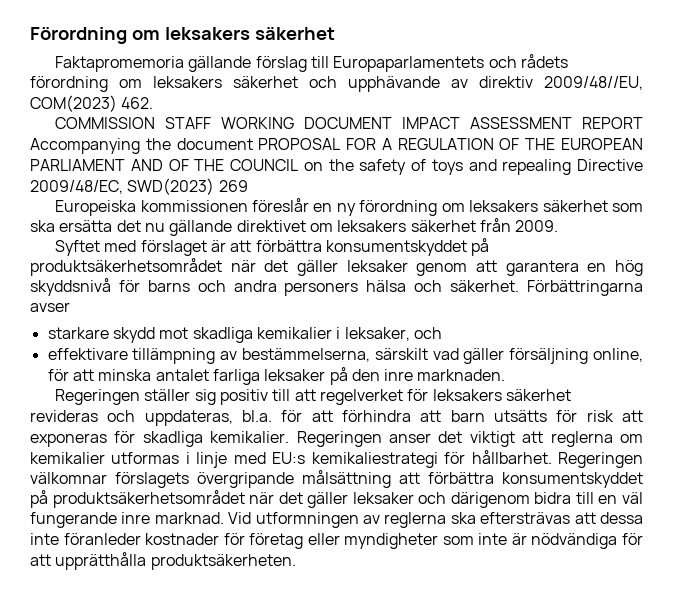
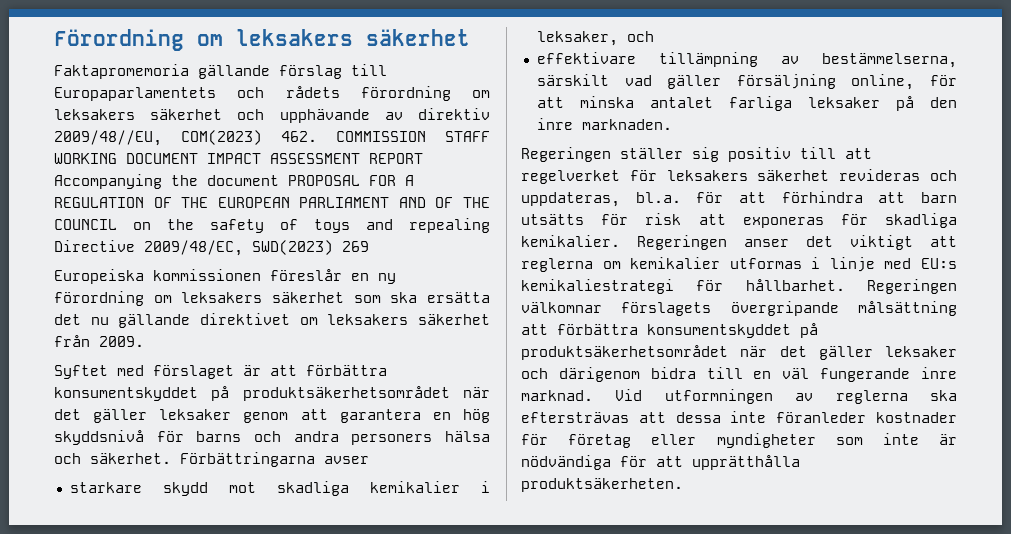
- Faktapromemoria gällande förslag till Europaparlamentets och rådets förordning om leksakers säkerhet och upphävande av direktiv 2009/48//EU, COM(2023) 462.
- COMMISSION STAFF WORKING DOCUMENT IMPACT ASSESSMENT REPORT Accompanying the document PROPOSAL FOR A REGULATION OF THE EUROPEAN PARLIAMENT AND OF THE COUNCIL on the safety of toys and repealing Directive 2009/48/EC, SWD(2023) 269
+ Faktapromemoria gällande förslag till Europaparlamentets och rådets förordning om leksakers säkerhet och upphävande av direktiv 2009/48//EU, COM(2023) 462. COMMISSION STAFF WORKING DOCUMENT IMPACT ASSESSMENT REPORT Accompanying the document PROPOSAL FOR A REGULATION OF THE EUROPEAN PARLIAMENT AND OF THE COUNCIL on the safety of toys and repealing Directive 2009/48/EC, SWD(2023) 269

